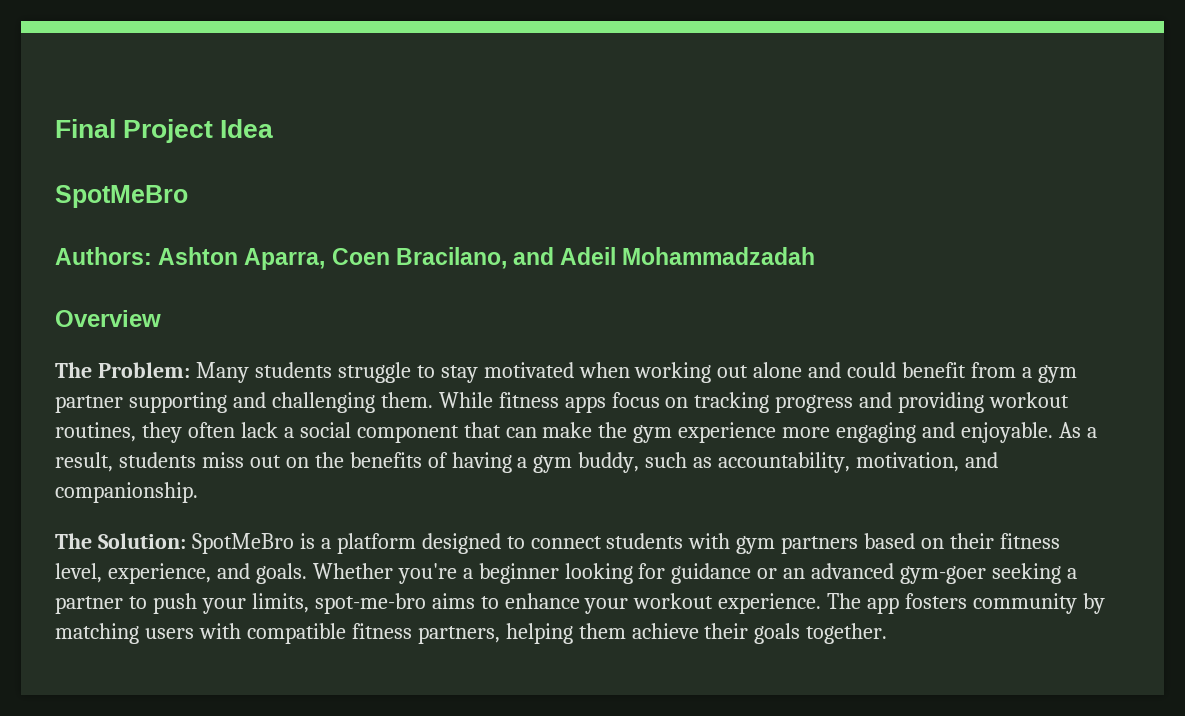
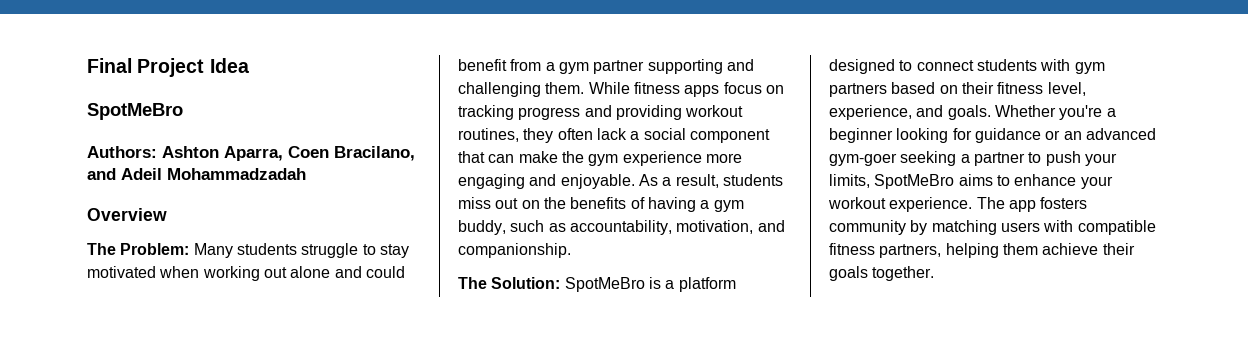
- Whether you're a beginner looking for guidance or an advanced gym-goer seeking a partner to push your limits, spot-me-bro aims to enhance your workout experience.
+ Whether you're a beginner looking for guidance or an advanced gym-goer seeking a partner to push your limits, SpotMeBro aims to enhance your workout experience.

